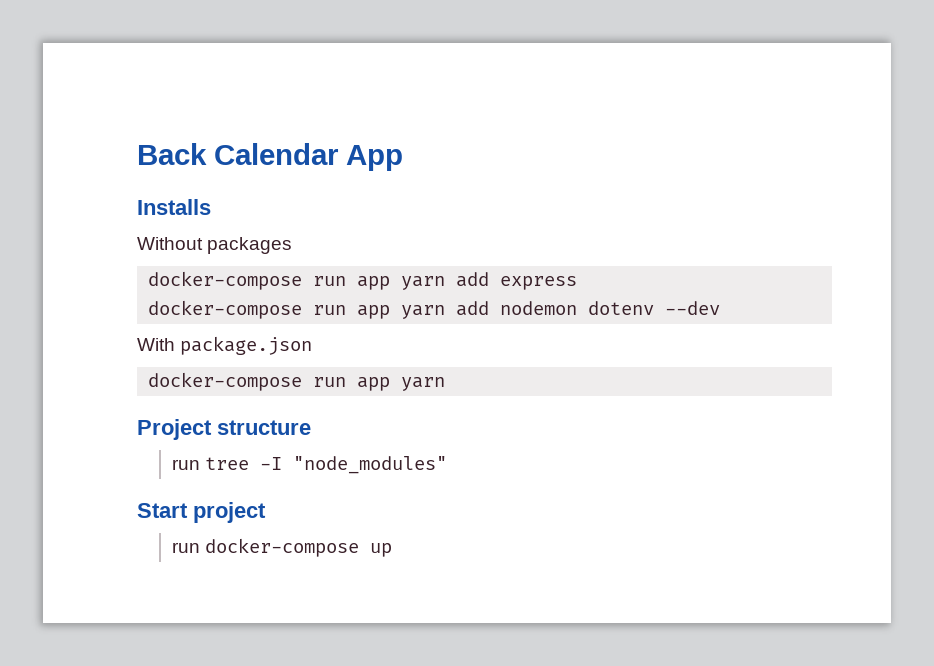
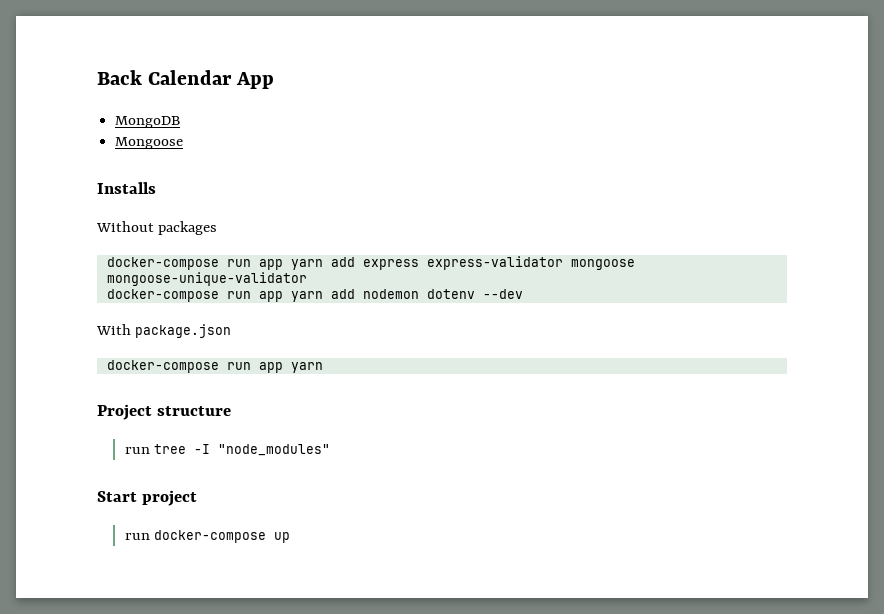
+ MongoDB
+ Mongoose
- docker-compose run app yarn add express
+ docker-compose run app yarn add express express-validator mongoose mongoose-unique-validator

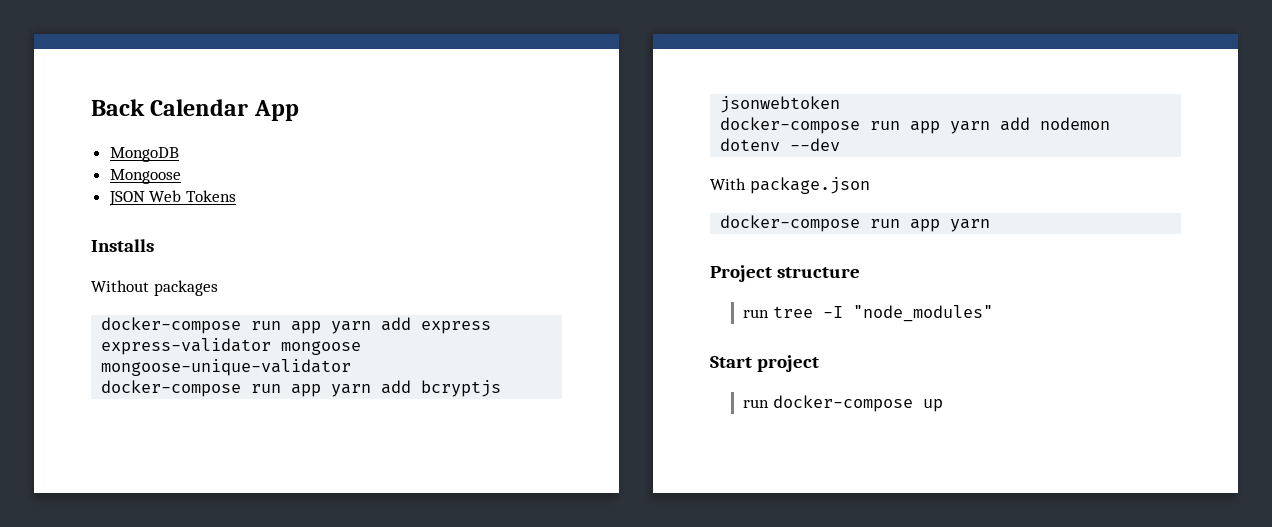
+ JSON Web Tokens
+ docker-compose run app yarn add bcryptjs jsonwebtoken

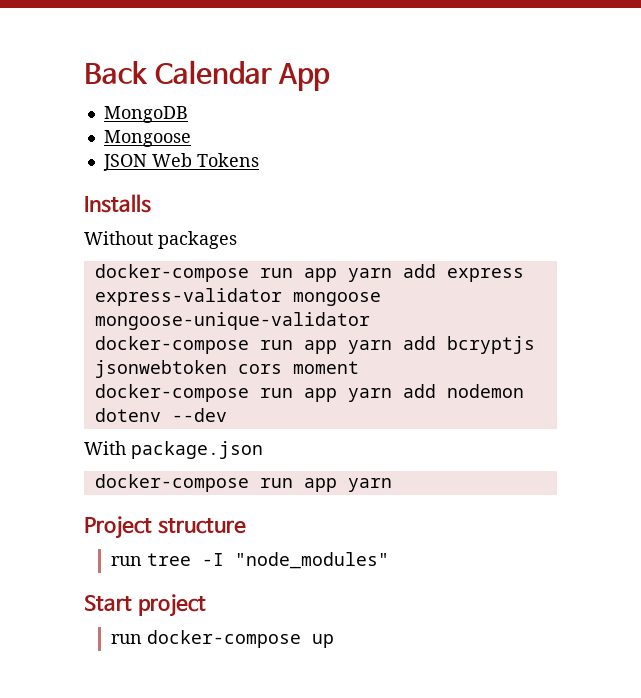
- docker-compose run app yarn add bcryptjs jsonwebtoken
+ docker-compose run app yarn add bcryptjs jsonwebtoken cors moment

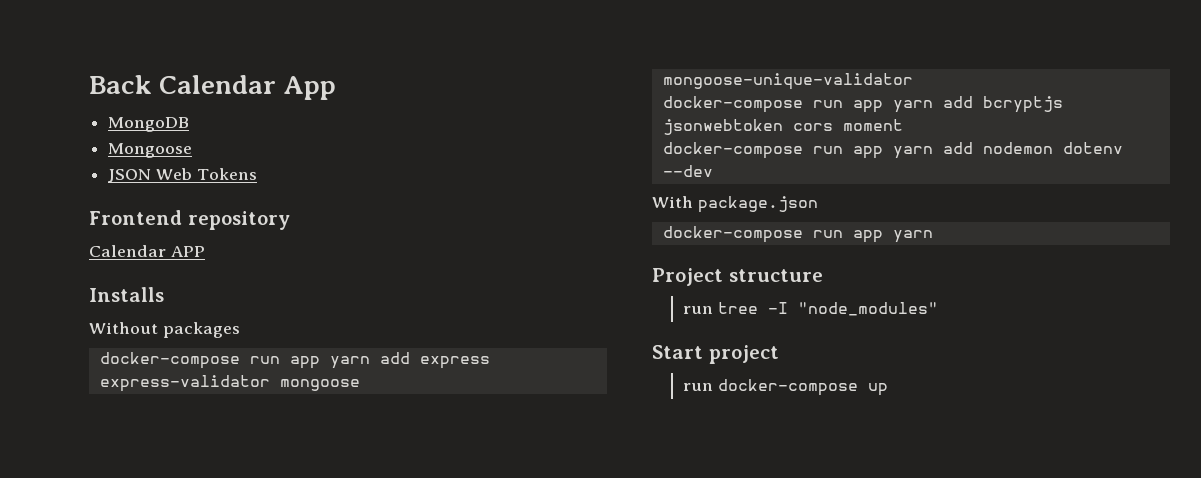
+ Frontend repository
+ Calendar APP

